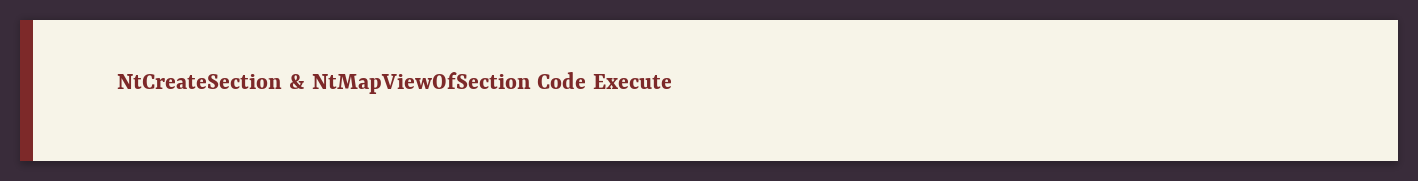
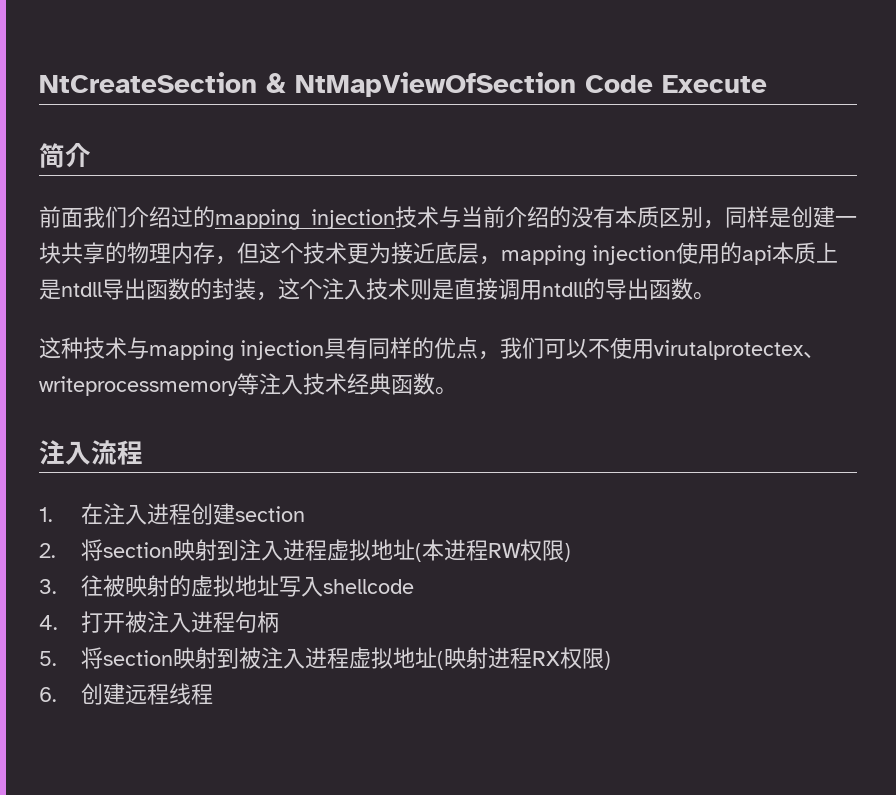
+ 简介
+ 前面我们介绍过的mapping injection技术与当前介绍的没有本质区别，同样是创建一块共享的物理内存，但这个技术更为接近底层，mapping injection使用的api本质上是ntdll导出函数的封装，这个注入技术则是直接调用ntdll的导出函数。
+ 这种技术与mapping injection具有同样的优点，我们可以不使用virutalprotectex、writeprocessmemory等注入技术经典函数。
+ 注入流程
+ 1.在注入进程创建section
+ 2.将section映射到注入进程虚拟地址(本进程RW权限)
+ 3.往被映射的虚拟地址写入shellcode
+ 4.打开被注入进程句柄
+ 5.将section映射到被注入进程虚拟地址(映射进程RX权限)
+ 6.创建远程线程

